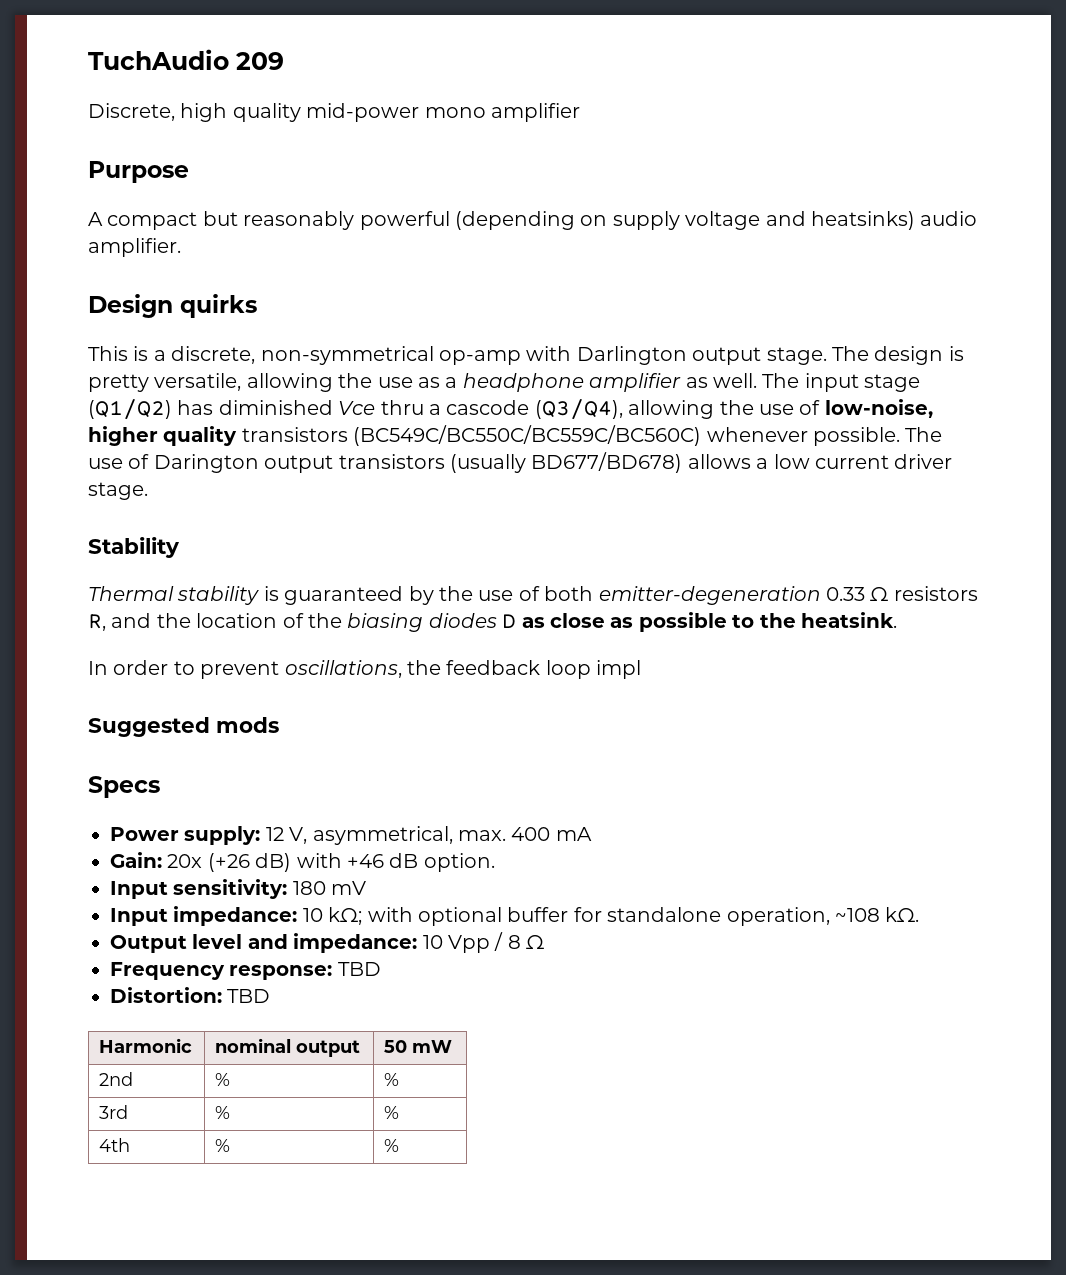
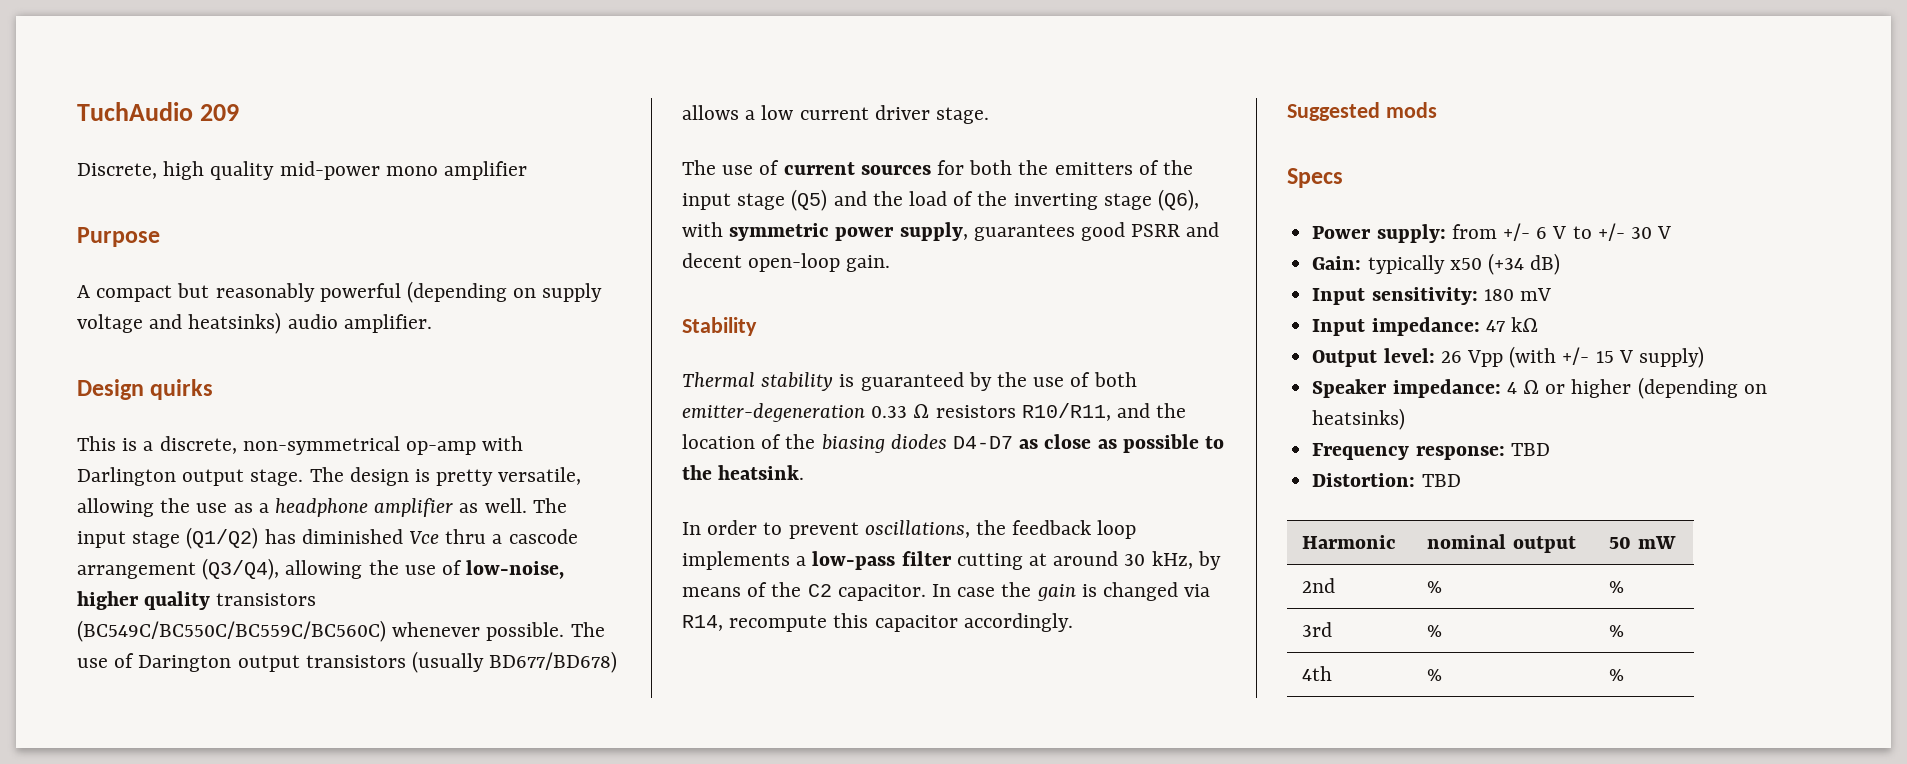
- The input stage (Q1/Q2) has diminished Vce thru a cascode (Q3/Q4), allowing the use of low-noise, higher quality transistors (BC549C/BC550C/BC559C/BC560C) whenever possible.
+ The input stage (Q1/Q2) has diminished Vce thru a cascode arrangement (Q3/Q4), allowing the use of low-noise, higher quality transistors (BC549C/BC550C/BC559C/BC560C) whenever possible.
+ The use of current sources for both the emitters of the input stage (Q5) and the load of the inverting stage (Q6), with symmetric power supply, guarantees good PSRR and decent open-loop gain.
- Thermal stability is guaranteed by the use of both emitter-degeneration 0.33 Ω resistors R, and the location of the biasing diodes D as close as possible to the heatsink.
+ Thermal stability is guaranteed by the use of both emitter-degeneration 0.33 Ω resistors R10/R11, and the location of the biasing diodes D4-D7 as close as possible to the heatsink.
- In order to prevent oscillations, the feedback loop impl
+ In order to prevent oscillations, the feedback loop implements a low-pass filter cutting at around 30 kHz, by means of the C2 capacitor. In case the gain is changed via R14, recompute this capacitor accordingly.
- Power supply: 12 V, asymmetrical, max. 400 mA
- Gain: 20x (+26 dB) with +46 dB option.
+ Power supply: from +/- 6 V to +/- 30 V
+ Gain: typically x50 (+34 dB)
- Input impedance: 10 kΩ; with optional buffer for standalone operation, ~108 kΩ.
- Output level and impedance: 10 Vpp / 8 Ω
+ Input impedance: 47 kΩ
+ Output level: 26 Vpp (with +/- 15 V supply)
+ Speaker impedance: 4 Ω or higher (depending on heatsinks)

